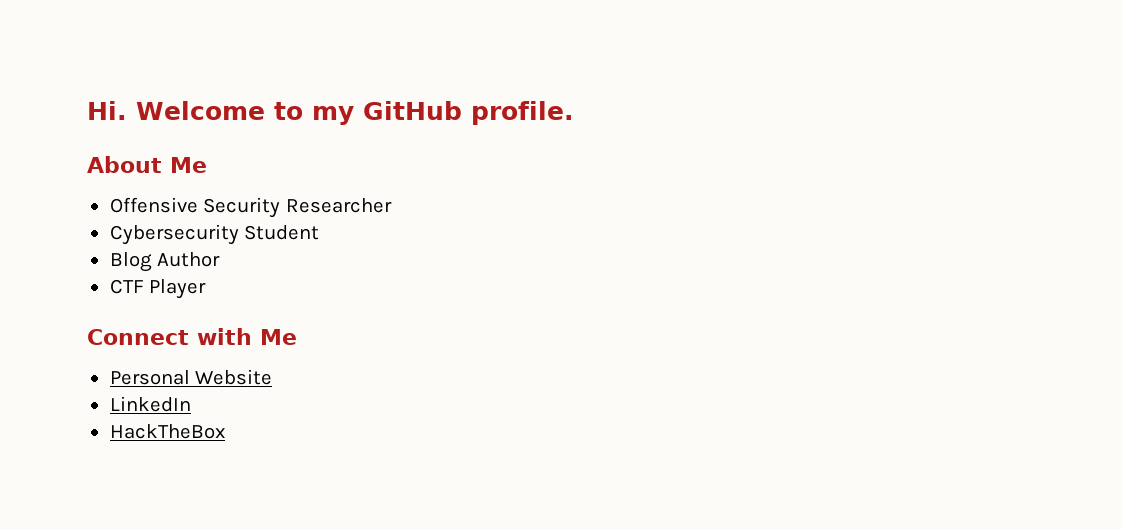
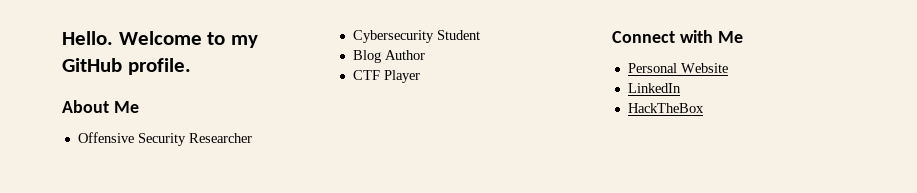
- Hi. Welcome to my GitHub profile.
+ Hello. Welcome to my GitHub profile.

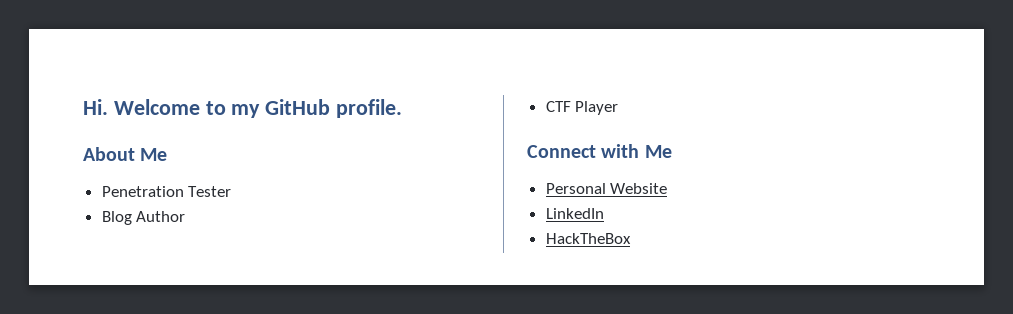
- Hello. Welcome to my GitHub profile.
+ Hi. Welcome to my GitHub profile.
- Offensive Security Researcher
- Cybersecurity Student
+ Penetration Tester

